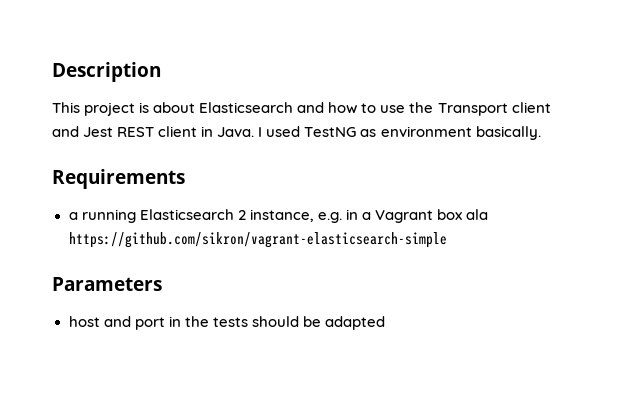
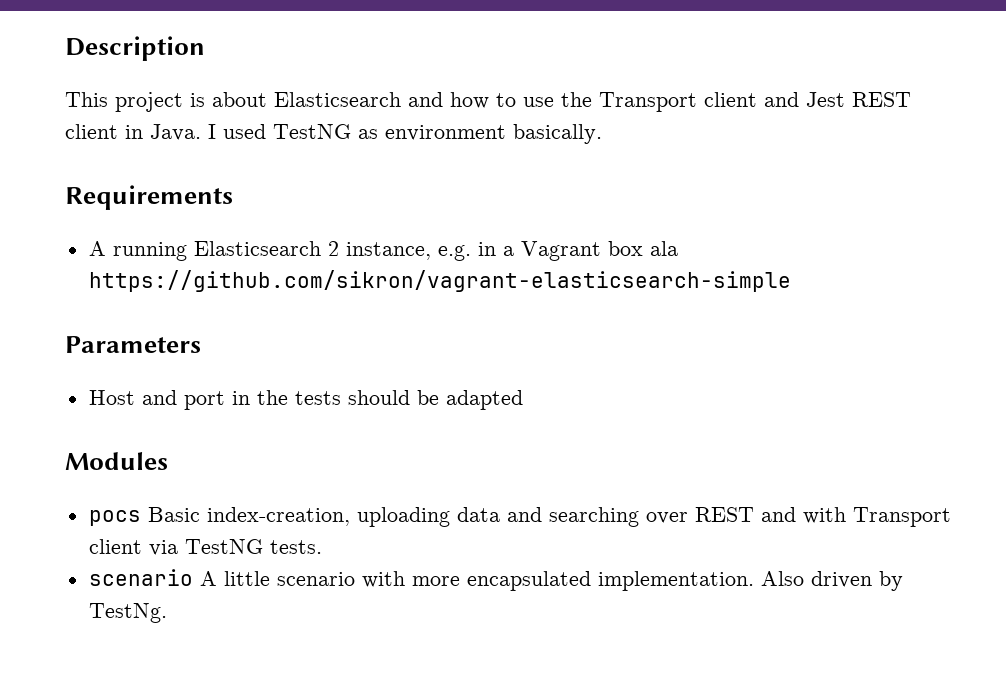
- a running Elasticsearch 2 instance, e.g. in a Vagrant box ala https://github.com/sikron/vagrant-elasticsearch-simple
+ A running Elasticsearch 2 instance, e.g. in a Vagrant box ala https://github.com/sikron/vagrant-elasticsearch-simple
- host and port in the tests should be adapted
+ Host and port in the tests should be adapted
+ Modules
+ pocs Basic index-creation, uploading data and searching over REST and with Transport client via TestNG tests.
+ scenario A little scenario with more encapsulated implementation. Also driven by TestNg.

